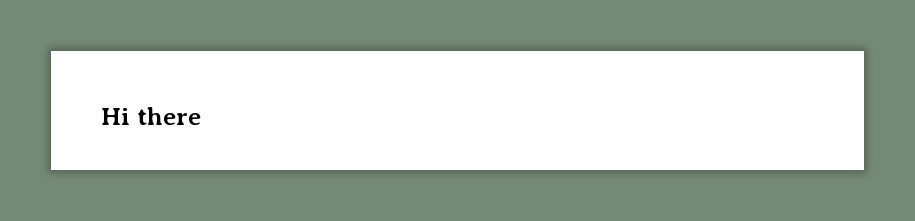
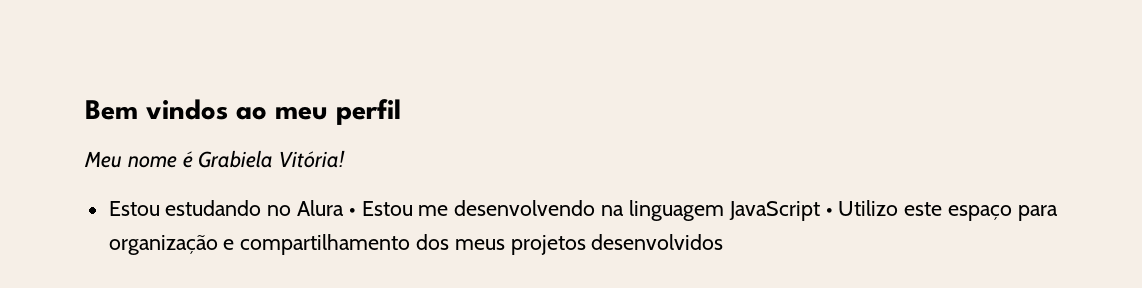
- Hi there
+ Bem vindos ao meu perfil
+ Meu nome é Grabiela Vitória!
+ Estou estudando no Alura • Estou me desenvolvendo na linguagem JavaScript • Utilizo este espaço para organização e compartilhamento dos meus projetos desenvolvidos

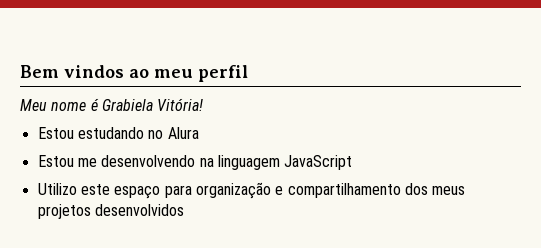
- Estou estudando no Alura • Estou me desenvolvendo na linguagem JavaScript • Utilizo este espaço para organização e compartilhamento dos meus projetos desenvolvidos
+ Estou estudando no Alura
+ Estou me desenvolvendo na linguagem JavaScript
+ Utilizo este espaço para organização e compartilhamento dos meus projetos desenvolvidos

